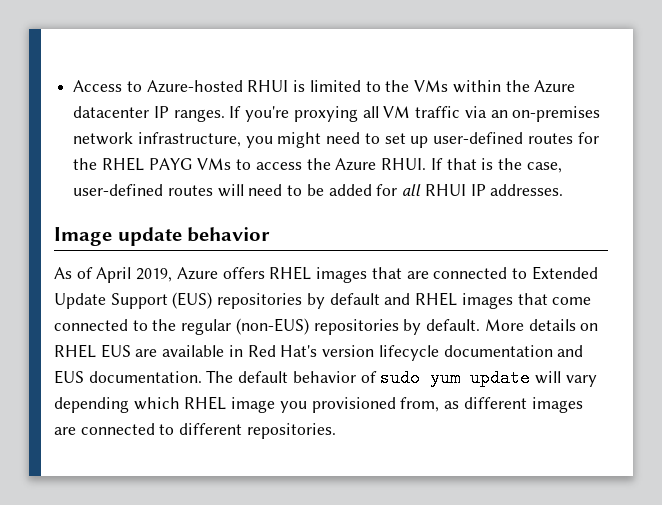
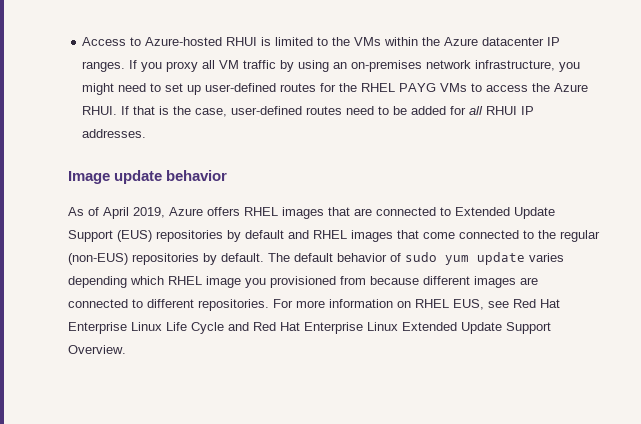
- If you're proxying all VM traffic via an on-premises network infrastructure, you might need to set up user-defined routes for the RHEL PAYG VMs to access the Azure RHUI.
+ If you proxy all VM traffic by using an on-premises network infrastructure, you might need to set up user-defined routes for the RHEL PAYG VMs to access the Azure RHUI.
- If that is the case, user-defined routes will need to be added for all RHUI IP addresses.
+ If that is the case, user-defined routes need to be added for all RHUI IP addresses.
- More details on RHEL EUS are available in Red Hat's version lifecycle documentation and EUS documentation.
- The default behavior of sudo yum update will vary depending which RHEL image you provisioned from, as different images are connected to different repositories.
+ The default behavior of sudo yum update varies depending which RHEL image you provisioned from because different images are connected to different repositories.
+ For more information on RHEL EUS, see Red Hat Enterprise Linux Life Cycle and Red Hat Enterprise Linux Extended Update Support Overview.

